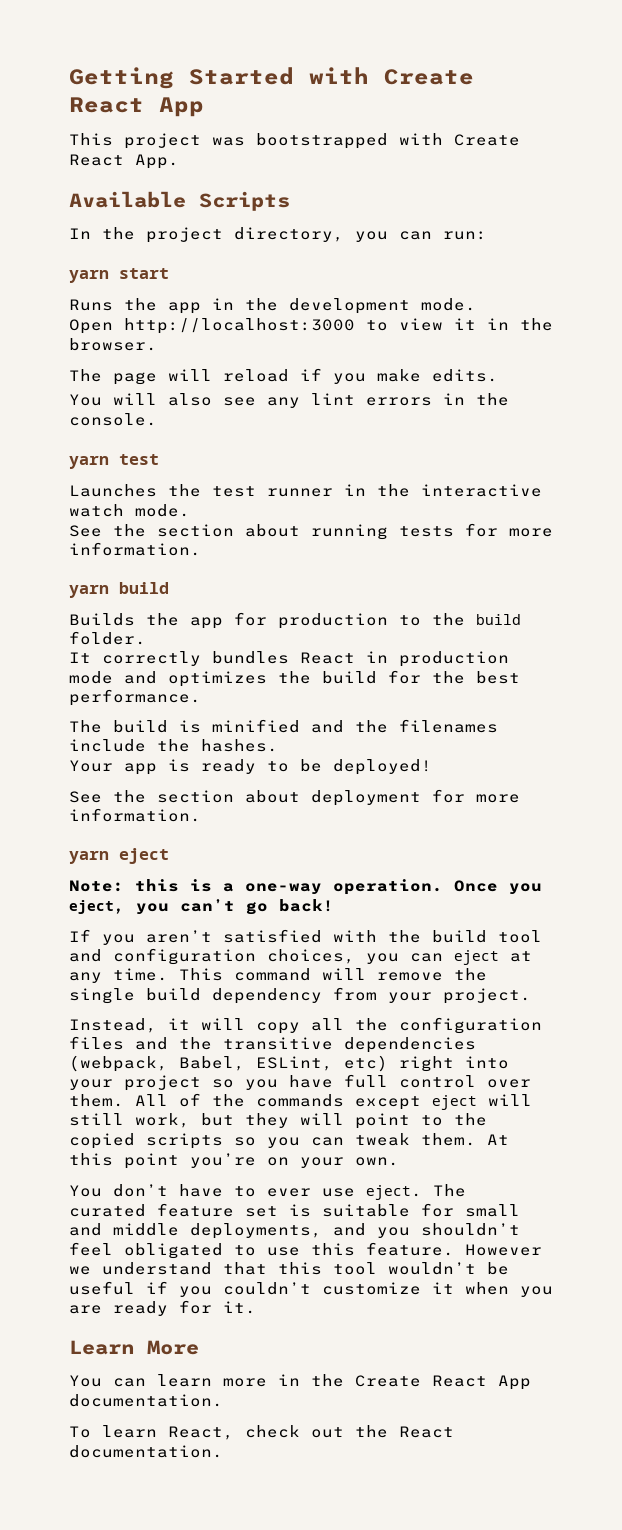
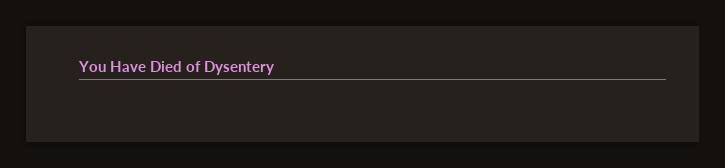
- Getting Started with Create React App
- This project was bootstrapped with Create React App.
- Available Scripts
- In the project directory, you can run:
- yarn start
- Runs the app in the development mode.
- Open http://localhost:3000 to view it in the browser.
- The page will reload if you make edits.
- You will also see any lint errors in the console.
- yarn test
- Launches the test runner in the interactive watch mode.
- See the section about running tests for more information.
- yarn build
- Builds the app for production to the build folder.
- It correctly bundles React in production mode and optimizes the build for the best performance.
- The build is minified and the filenames include the hashes.
- Your app is ready to be deployed!
- See the section about deployment for more information.
- yarn eject
- Note: this is a one-way operation. Once you eject, you can’t go back!
- If you aren’t satisfied with the build tool and configuration choices, you can eject at any time. This command will remove the single build dependency from your project.
- Instead, it will copy all the configuration files and the transitive dependencies (webpack, Babel, ESLint, etc) right into your project so you have full control over them. All of the commands except eject will still work, but they will point to the copied scripts so you can tweak them. At this point you’re on your own.
- You don’t have to ever use eject. The curated feature set is suitable for small and middle deployments, and you shouldn’t feel obligated to use this feature. However we understand that this tool wouldn’t be useful if you couldn’t customize it when you are ready for it.
- Learn More
- You can learn more in the Create React App documentation.
- To learn React, check out the React documentation.
+ You Have Died of Dysentery

